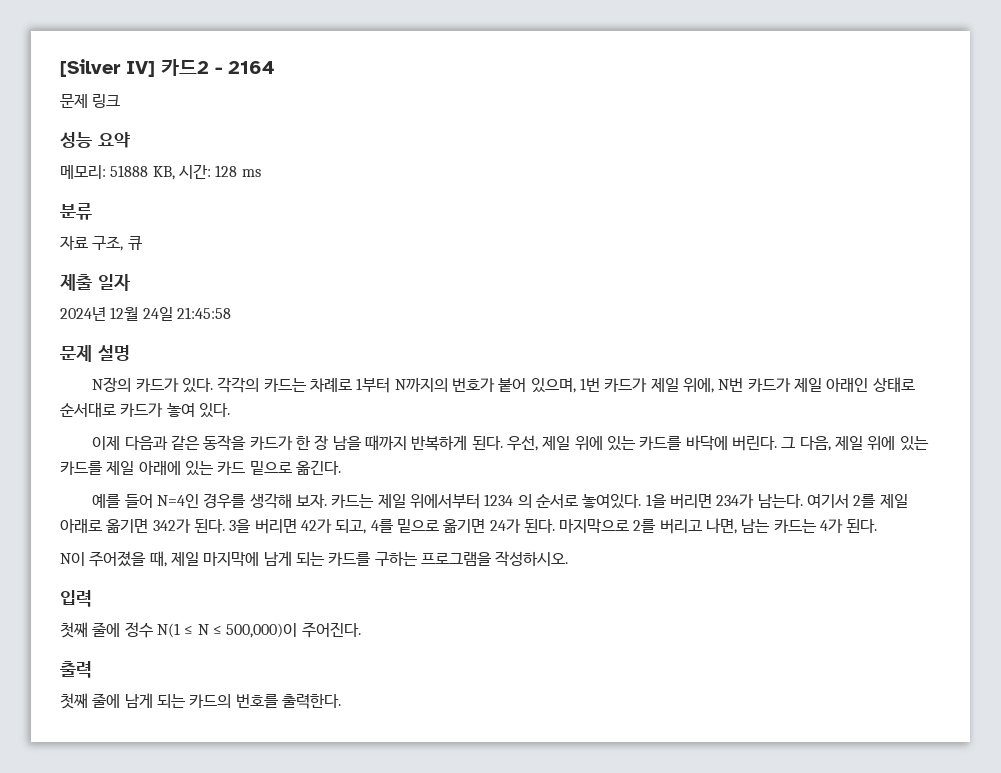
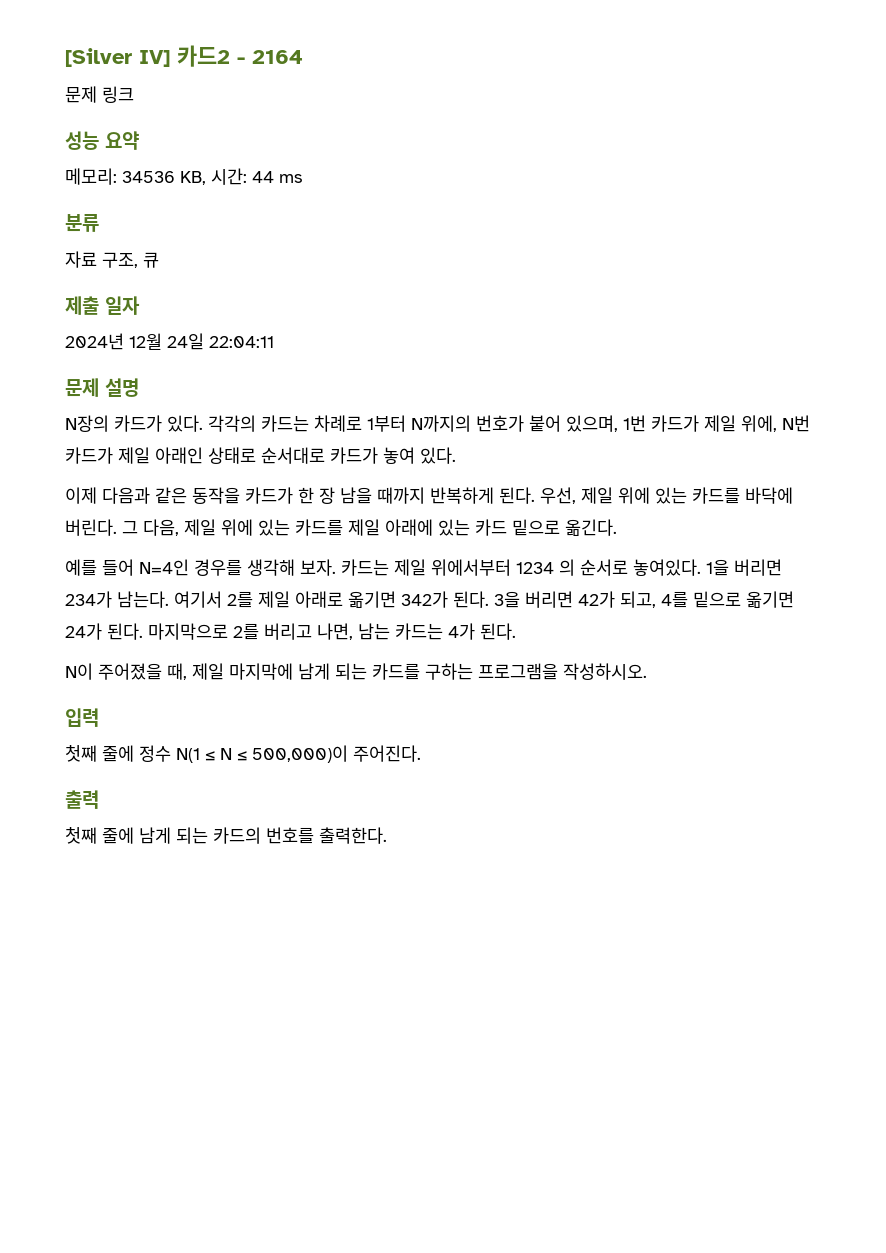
- 메모리: 51888 KB, 시간: 128 ms
+ 메모리: 34536 KB, 시간: 44 ms
- 2024년 12월 24일 21:45:58
+ 2024년 12월 24일 22:04:11

